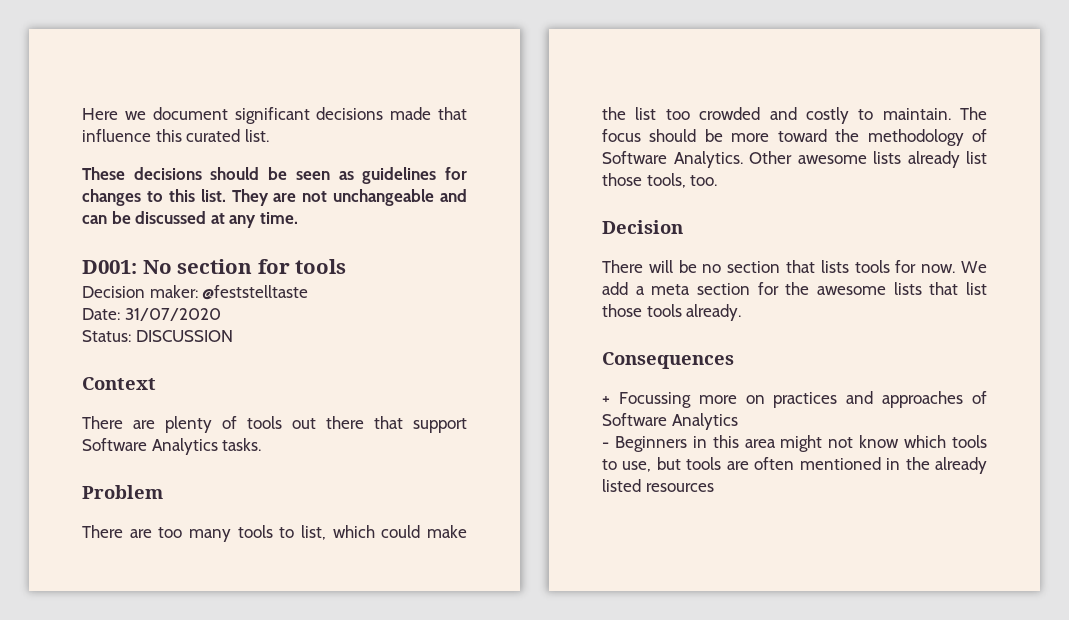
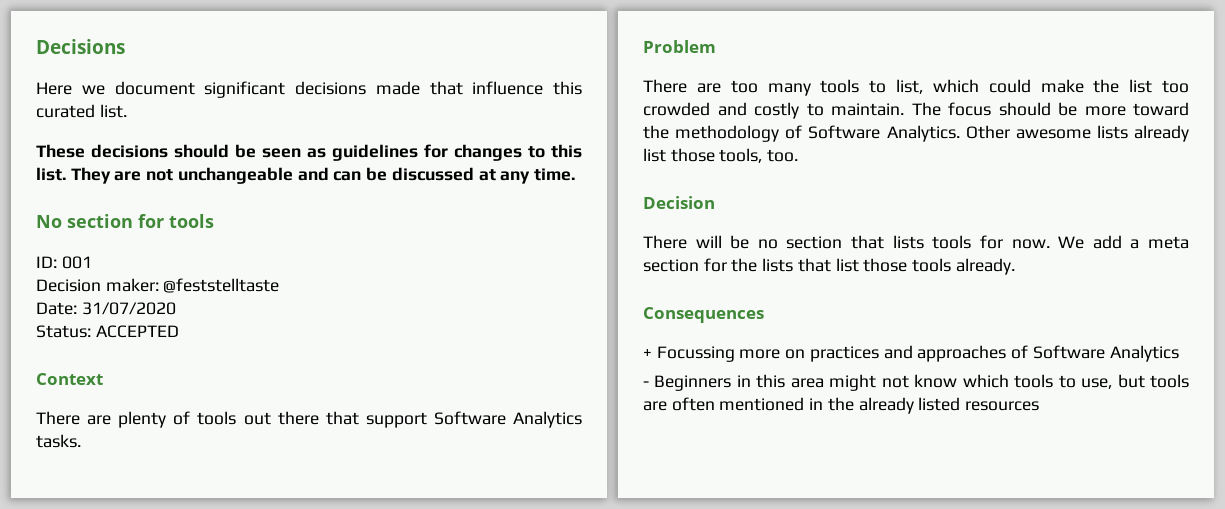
+ Decisions
- D001: No section for tools
+ No section for tools
+ ID: 001
- Status: DISCUSSION
+ Status: ACCEPTED
- We add a meta section for the awesome lists that list those tools already.
+ We add a meta section for the lists that list those tools already.

